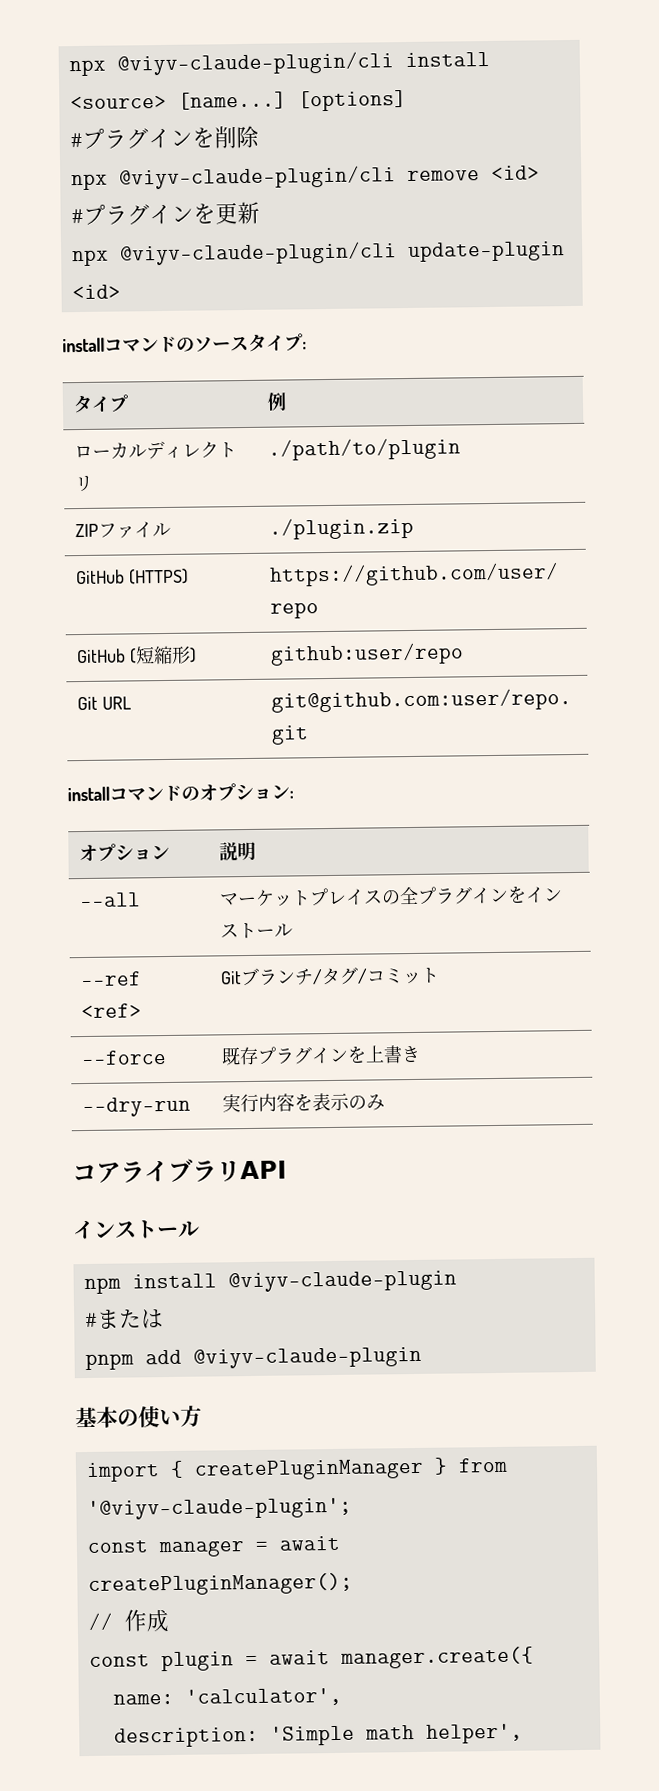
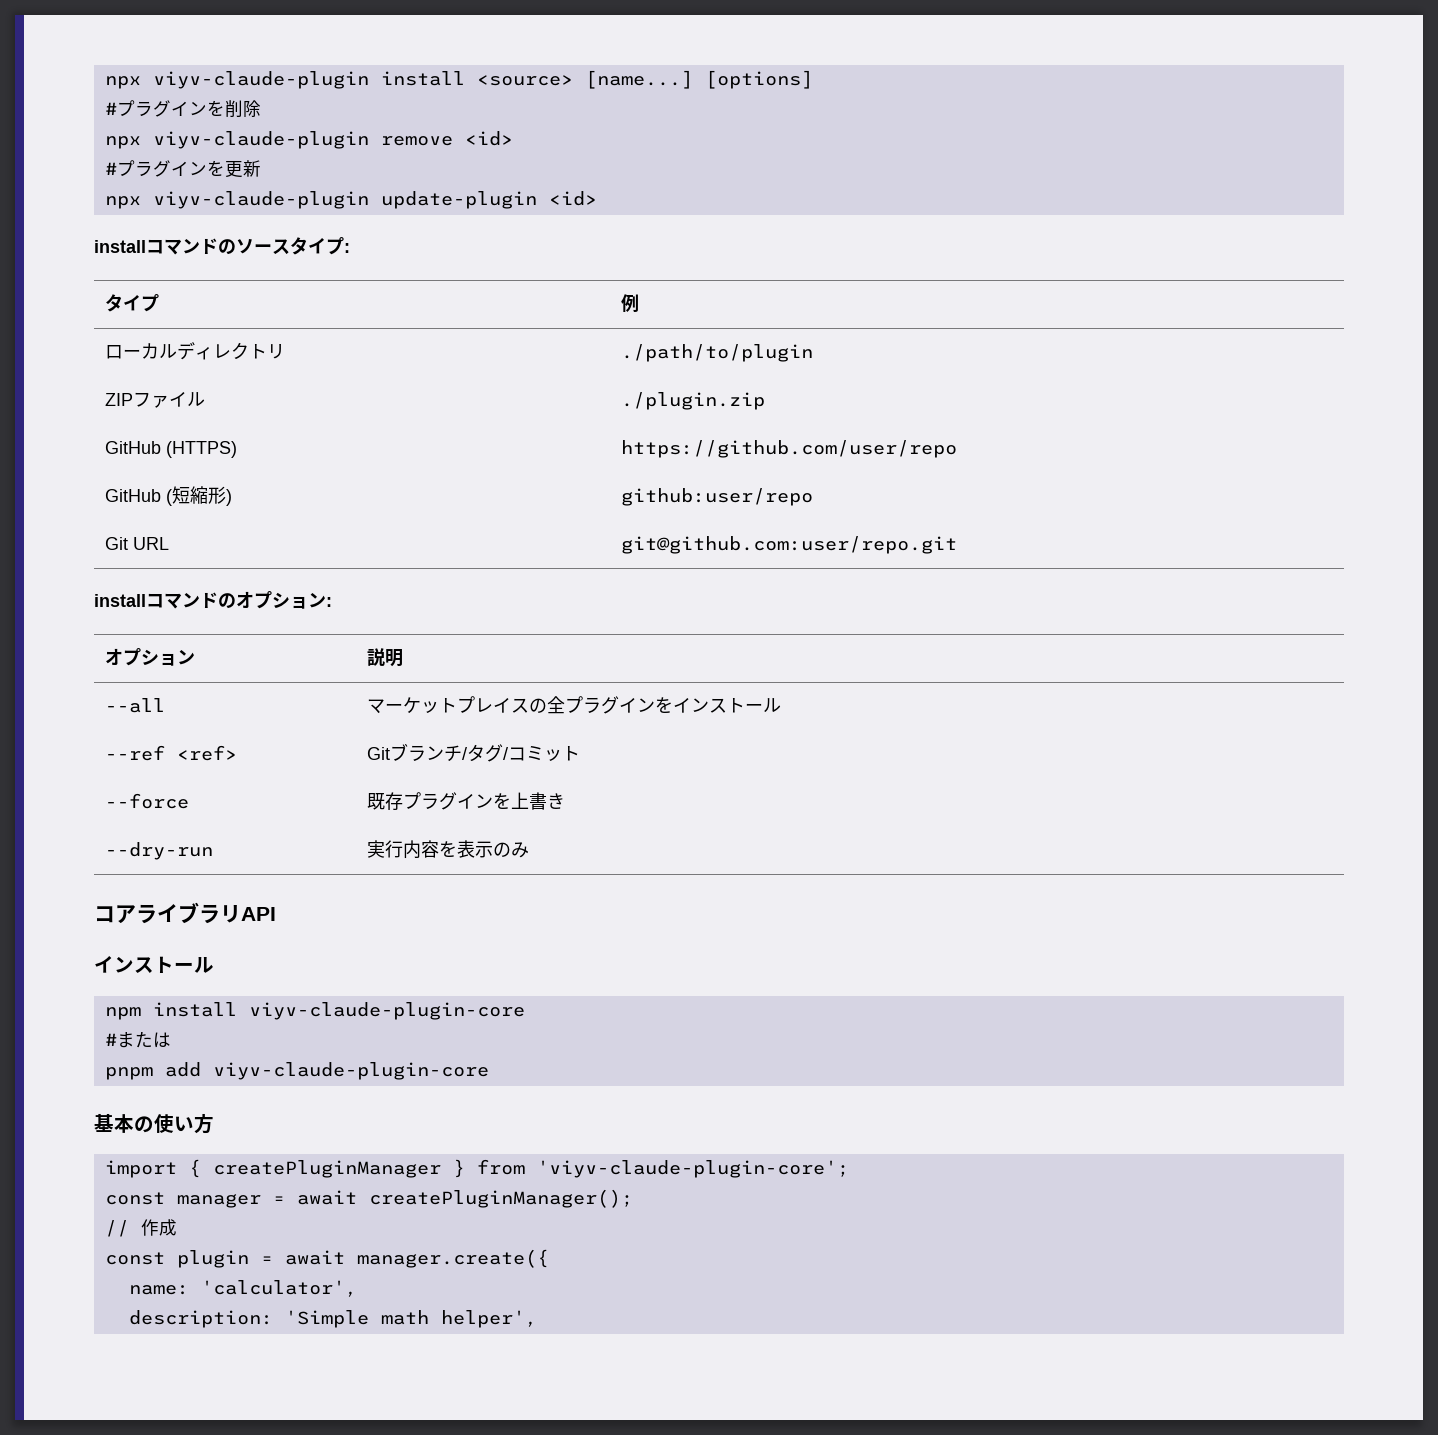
- npx @viyv-claude-plugin/cli install <source> [name...]
+ npx viyv-claude-plugin install <source> [name...]
- npx @viyv-claude-plugin/cli remove <id>
+ npx viyv-claude-plugin remove <id>
- npx @viyv-claude-plugin/cli update-plugin <id>
+ npx viyv-claude-plugin update-plugin <id>
- npm install @viyv-claude-plugin
+ npm install viyv-claude-plugin-core
- pnpm add @viyv-claude-plugin
+ pnpm add viyv-claude-plugin-core
- import { createPluginManager } from '@viyv-claude-plugin';
+ import { createPluginManager } from 'viyv-claude-plugin-core';

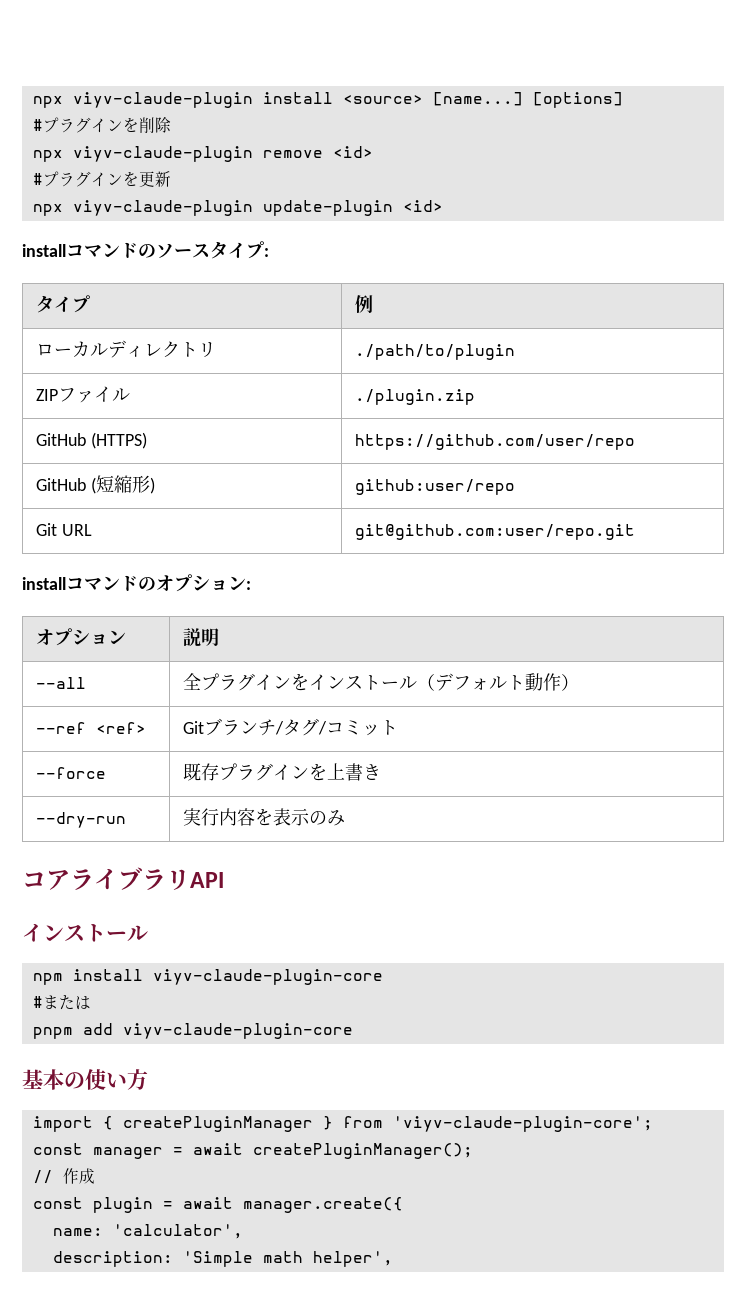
- --all | マーケットプレイスの全プラグインをインストール
+ --all | 全プラグインをインストール（デフォルト動作）

